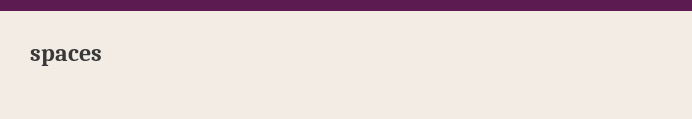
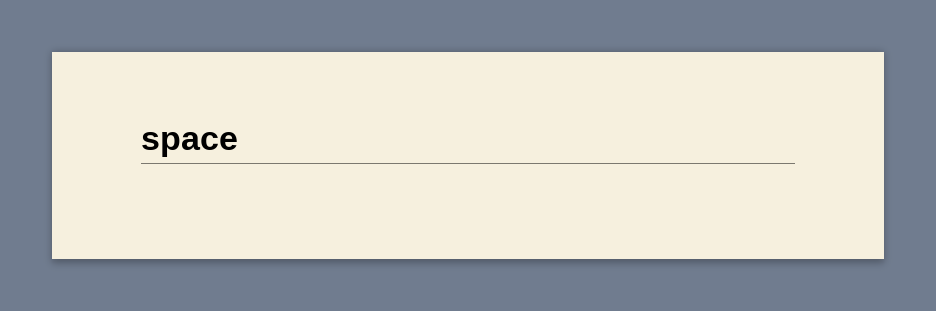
- spaces
+ space

